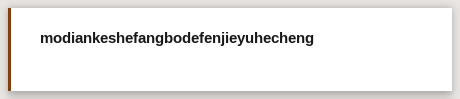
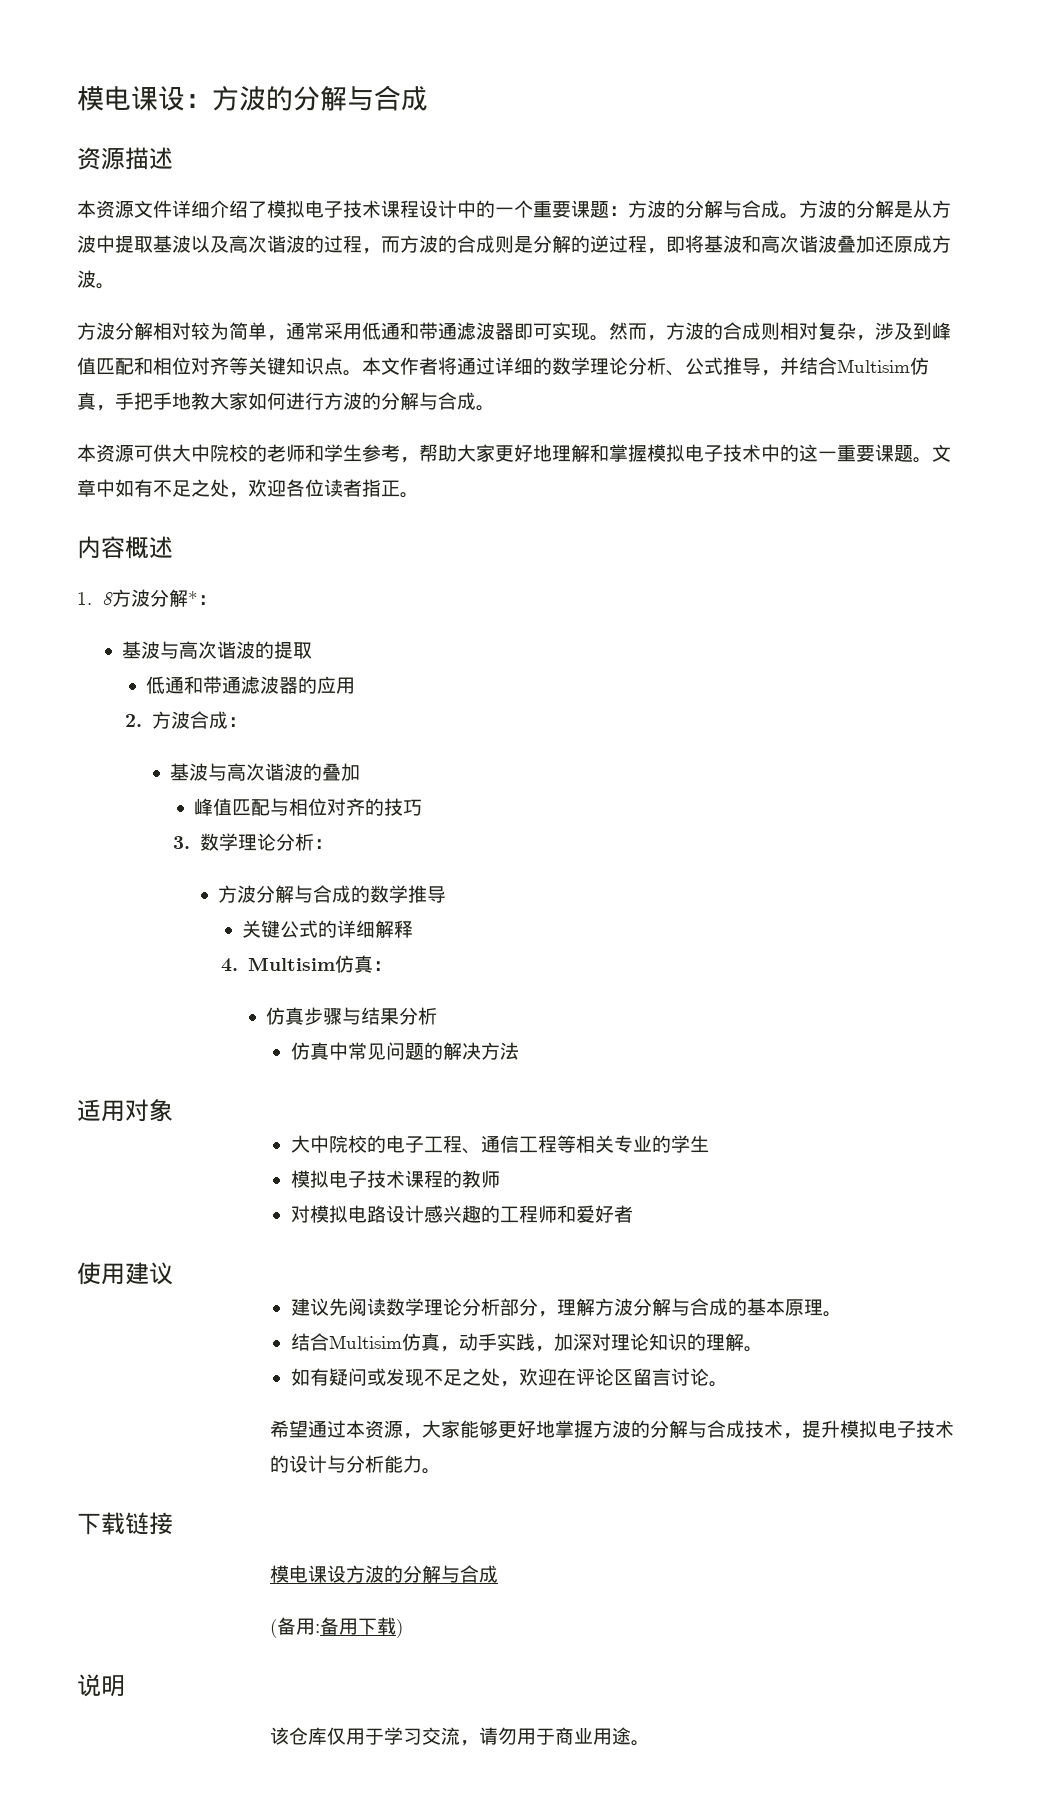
- modiankeshefangbodefenjieyuhecheng
+ 模电课设：方波的分解与合成
+ 资源描述
+ 本资源文件详细介绍了模拟电子技术课程设计中的一个重要课题：方波的分解与合成。方波的分解是从方波中提取基波以及高次谐波的过程，而方波的合成则是分解的逆过程，即将基波和高次谐波叠加还原成方波。
+ 方波分解相对较为简单，通常采用低通和带通滤波器即可实现。然而，方波的合成则相对复杂，涉及到峰值匹配和相位对齐等关键知识点。本文作者将通过详细的数学理论分析、公式推导，并结合Multisim仿真，手把手地教大家如何进行方波的分解与合成。
+ 本资源可供大中院校的老师和学生参考，帮助大家更好地理解和掌握模拟电子技术中的这一重要课题。文章中如有不足之处，欢迎各位读者指正。
+ 内容概述
+ 1. 8方波分解*：
+ 基波与高次谐波的提取
+ 低通和带通滤波器的应用
+ 2.方波合成：
+ 基波与高次谐波的叠加
+ 峰值匹配与相位对齐的技巧
+ 3.数学理论分析：
+ 方波分解与合成的数学推导
+ 关键公式的详细解释
+ 4. Multisim仿真：
+ 仿真步骤与结果分析
+ 仿真中常见问题的解决方法
+ 适用对象
+ 大中院校的电子工程、通信工程等相关专业的学生
+ 模拟电子技术课程的教师
+ 对模拟电路设计感兴趣的工程师和爱好者
+ 使用建议
+ 建议先阅读数学理论分析部分，理解方波分解与合成的基本原理。
+ 结合Multisim仿真，动手实践，加深对理论知识的理解。
+ 如有疑问或发现不足之处，欢迎在评论区留言讨论。
+ 希望通过本资源，大家能够更好地掌握方波的分解与合成技术，提升模拟电子技术的设计与分析能力。
+ 下载链接
+ 模电课设方波的分解与合成
+ (备用:备用下载)
+ 说明
+ 该仓库仅用于学习交流，请勿用于商业用途。

